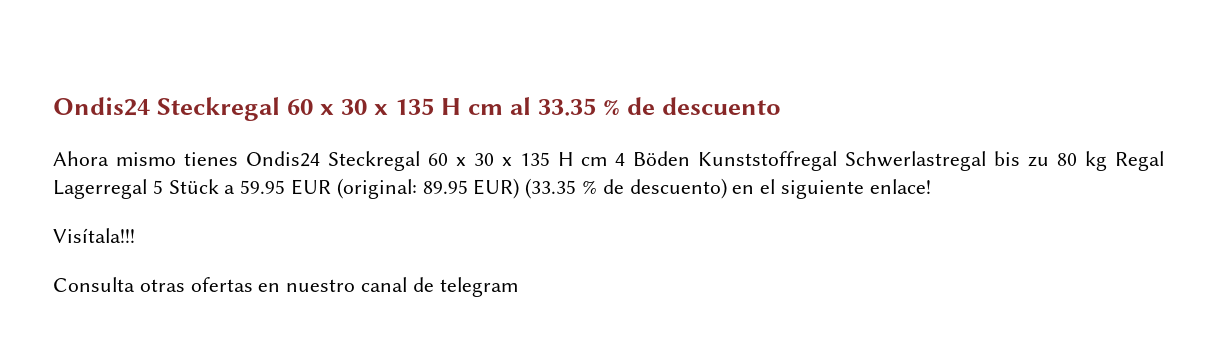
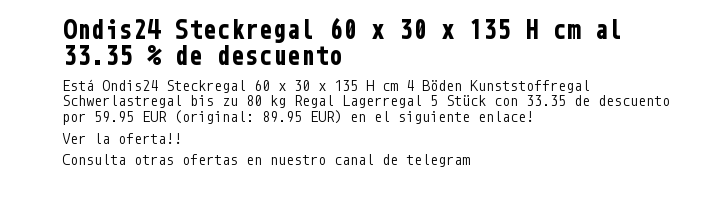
- Ahora mismo tienes Ondis24 Steckregal 60 x 30 x 135 H cm 4 Böden Kunststoffregal Schwerlastregal bis zu 80 kg Regal Lagerregal 5 Stück a 59.95 EUR (original: 89.95 EUR) (33.35 % de descuento) en el siguiente enlace!
+ Está Ondis24 Steckregal 60 x 30 x 135 H cm 4 Böden Kunststoffregal Schwerlastregal bis zu 80 kg Regal Lagerregal 5 Stück con 33.35 de descuento por 59.95 EUR (original: 89.95 EUR) en el siguiente enlace!
- Visítala!!!
+ Ver la oferta!!

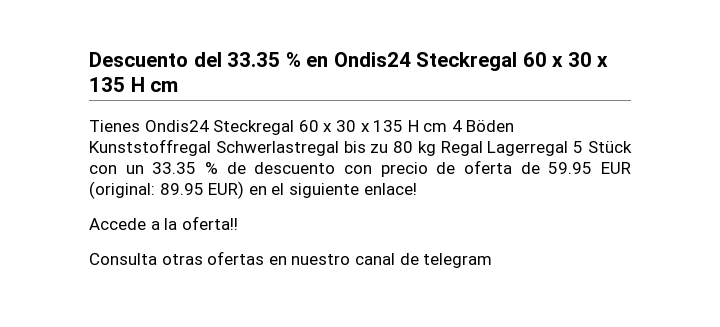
- Ondis24 Steckregal 60 x 30 x 135 H cm al 33.35 % de descuento
- Está Ondis24 Steckregal 60 x 30 x 135 H cm 4 Böden Kunststoffregal Schwerlastregal bis zu 80 kg Regal Lagerregal 5 Stück con 33.35 de descuento por 59.95 EUR (original: 89.95 EUR) en el siguiente enlace!
+ Descuento del 33.35 % en Ondis24 Steckregal 60 x 30 x 135 H cm
+ Tienes Ondis24 Steckregal 60 x 30 x 135 H cm 4 Böden Kunststoffregal Schwerlastregal bis zu 80 kg Regal Lagerregal 5 Stück con un 33.35 % de descuento con precio de oferta de 59.95 EUR (original: 89.95 EUR) en el siguiente enlace!
- Ver la oferta!!
+ Accede a la oferta!!

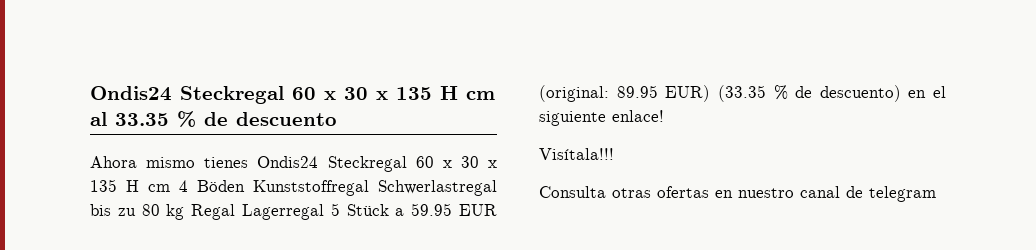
- Descuento del 33.35 % en Ondis24 Steckregal 60 x 30 x 135 H cm
- Tienes Ondis24 Steckregal 60 x 30 x 135 H cm 4 Böden Kunststoffregal Schwerlastregal bis zu 80 kg Regal Lagerregal 5 Stück con un 33.35 % de descuento con precio de oferta de 59.95 EUR (original: 89.95 EUR) en el siguiente enlace!
+ Ondis24 Steckregal 60 x 30 x 135 H cm al 33.35 % de descuento
+ Ahora mismo tienes Ondis24 Steckregal 60 x 30 x 135 H cm 4 Böden Kunststoffregal Schwerlastregal bis zu 80 kg Regal Lagerregal 5 Stück a 59.95 EUR (original: 89.95 EUR) (33.35 % de descuento) en el siguiente enlace!
- Accede a la oferta!!
+ Visítala!!!

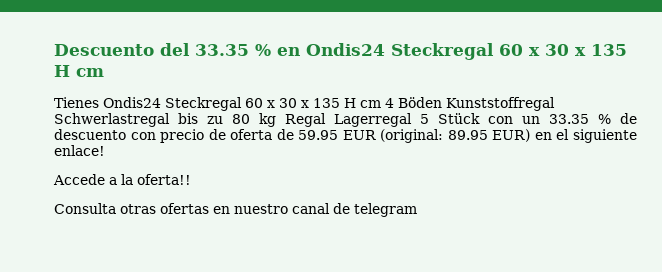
- Ondis24 Steckregal 60 x 30 x 135 H cm al 33.35 % de descuento
- Ahora mismo tienes Ondis24 Steckregal 60 x 30 x 135 H cm 4 Böden Kunststoffregal Schwerlastregal bis zu 80 kg Regal Lagerregal 5 Stück a 59.95 EUR (original: 89.95 EUR) (33.35 % de descuento) en el siguiente enlace!
+ Descuento del 33.35 % en Ondis24 Steckregal 60 x 30 x 135 H cm
+ Tienes Ondis24 Steckregal 60 x 30 x 135 H cm 4 Böden Kunststoffregal Schwerlastregal bis zu 80 kg Regal Lagerregal 5 Stück con un 33.35 % de descuento con precio de oferta de 59.95 EUR (original: 89.95 EUR) en el siguiente enlace!
- Visítala!!!
+ Accede a la oferta!!

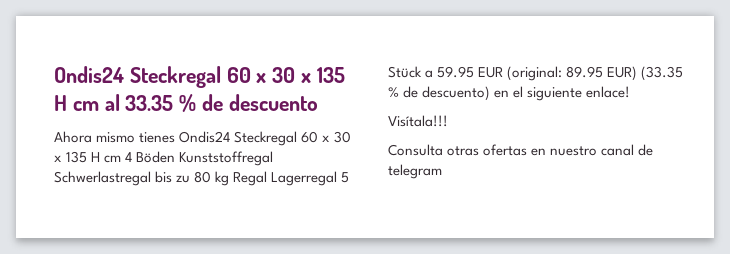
- Descuento del 33.35 % en Ondis24 Steckregal 60 x 30 x 135 H cm
- Tienes Ondis24 Steckregal 60 x 30 x 135 H cm 4 Böden Kunststoffregal Schwerlastregal bis zu 80 kg Regal Lagerregal 5 Stück con un 33.35 % de descuento con precio de oferta de 59.95 EUR (original: 89.95 EUR) en el siguiente enlace!
+ Ondis24 Steckregal 60 x 30 x 135 H cm al 33.35 % de descuento
+ Ahora mismo tienes Ondis24 Steckregal 60 x 30 x 135 H cm 4 Böden Kunststoffregal Schwerlastregal bis zu 80 kg Regal Lagerregal 5 Stück a 59.95 EUR (original: 89.95 EUR) (33.35 % de descuento) en el siguiente enlace!
- Accede a la oferta!!
+ Visítala!!!

